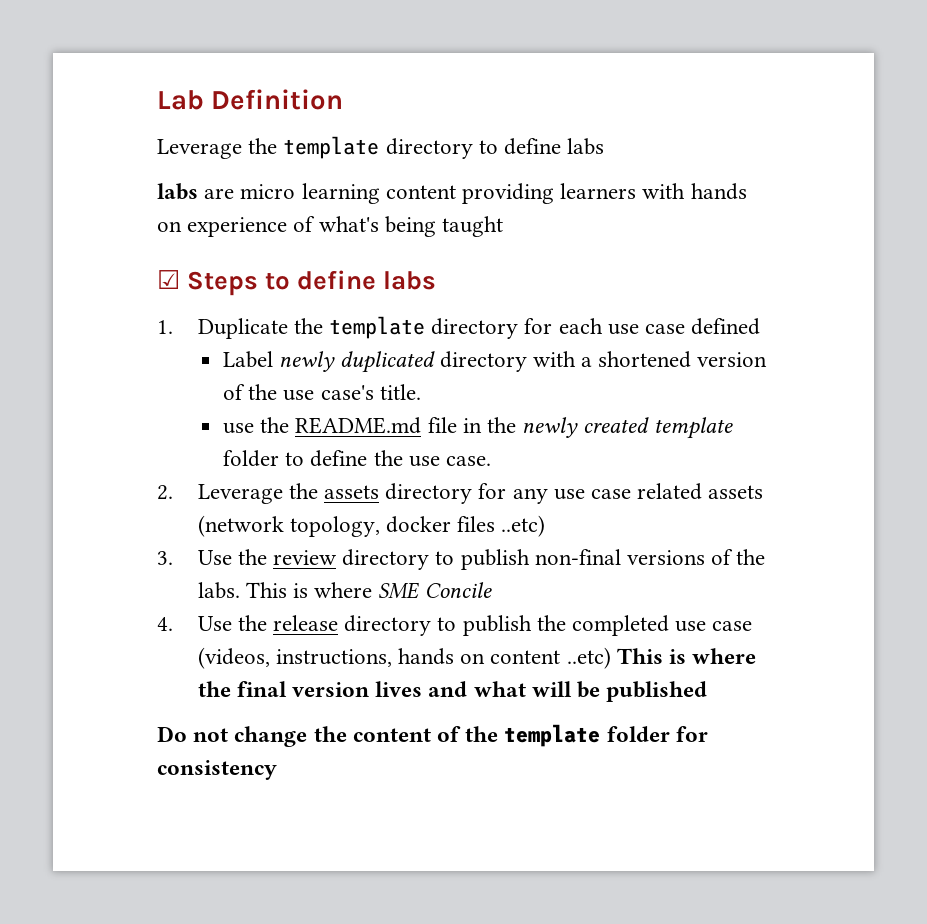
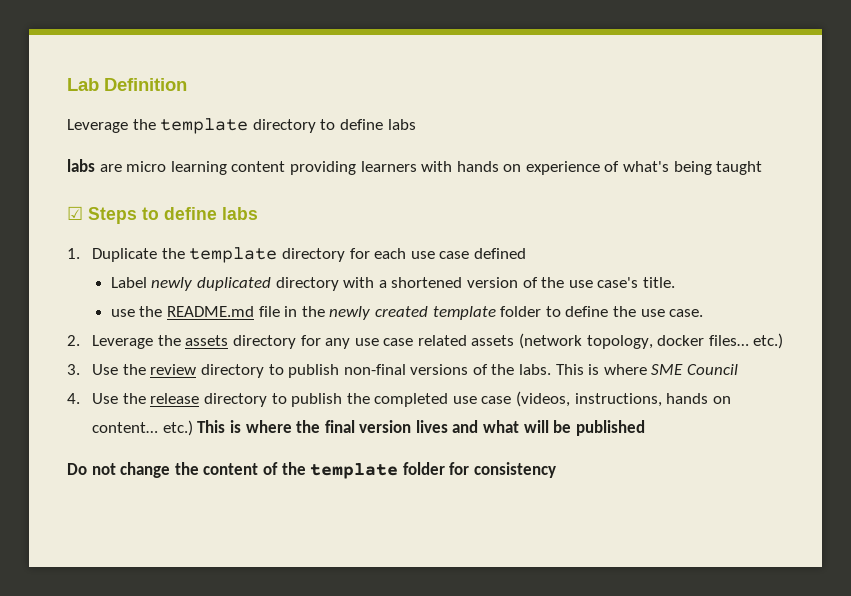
- 2. Leverage the assets directory for any use case related assets (network topology, docker files ..etc)
+ 2. Leverage the assets directory for any use case related assets (network topology, docker files… etc.)
- This is where SME Concile
+ This is where SME Council
- 4. Use the release directory to publish the completed use case (videos, instructions, hands on content ..etc) This is where the final version lives and what will be published
+ 4. Use the release directory to publish the completed use case (videos, instructions, hands on content… etc.) This is where the final version lives and what will be published

